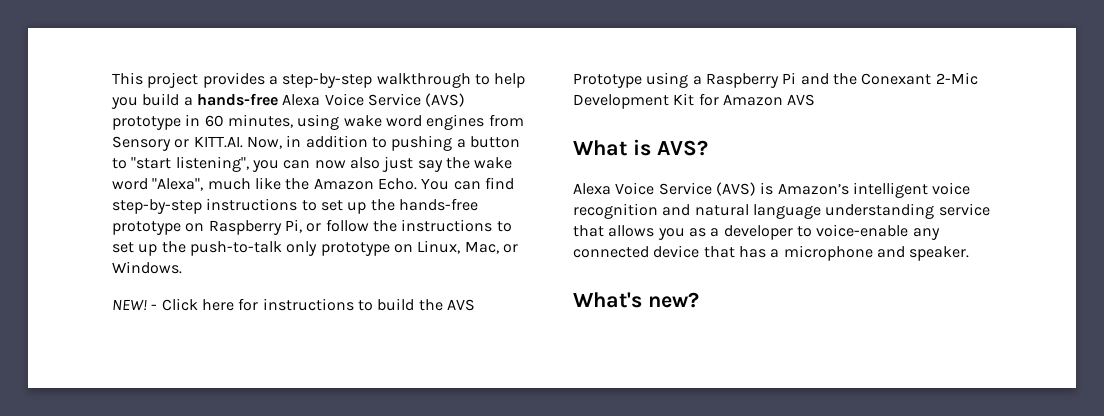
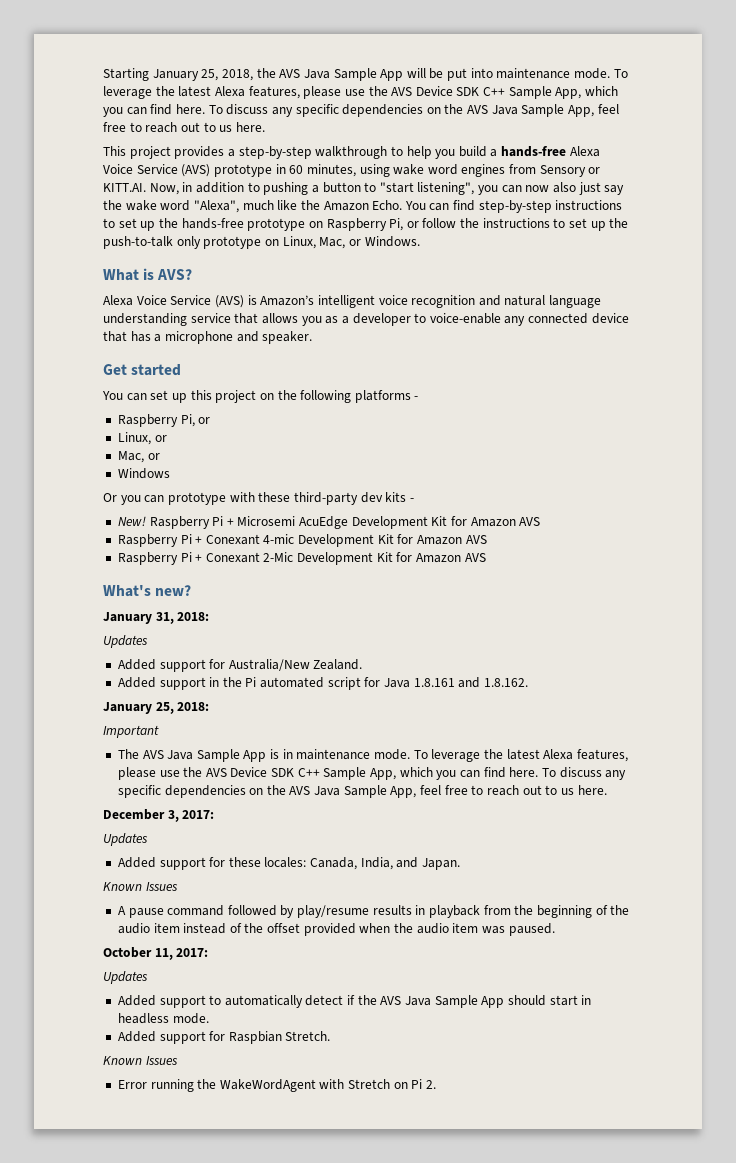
+ Starting January 25, 2018, the AVS Java Sample App will be put into maintenance mode. To leverage the latest Alexa features, please use the AVS Device SDK C++ Sample App, which you can find here. To discuss any specific dependencies on the AVS Java Sample App, feel free to reach out to us here.
- NEW! - Click here for instructions to build the AVS Prototype using a Raspberry Pi and the Conexant 2-Mic Development Kit for Amazon AVS
+ Get started
+ You can set up this project on the following platforms -
+ Raspberry Pi, or
+ Linux, or
+ Mac, or
+ Windows
+ Or you can prototype with these third-party dev kits -
+ New! Raspberry Pi + Microsemi AcuEdge Development Kit for Amazon AVS
+ Raspberry Pi + Conexant 4-mic Development Kit for Amazon AVS
+ Raspberry Pi + Conexant 2-Mic Development Kit for Amazon AVS
  What's new?
+ January 31, 2018:
+ Updates
+ Added support for Australia/New Zealand.
+ Added support in the Pi automated script for Java 1.8.161 and 1.8.162.
+ January 25, 2018:
+ Important
+ The AVS Java Sample App is in maintenance mode. To leverage the latest Alexa features, please use the AVS Device SDK C++ Sample App, which you can find here. To discuss any specific dependencies on the AVS Java Sample App, feel free to reach out to us here.
+ December 3, 2017:
+ Updates
+ Added support for these locales: Canada, India, and Japan.
+ Known Issues
+ A pause command followed by play/resume results in playback from the beginning of the audio item instead of the offset provided when the audio item was paused.
+ October 11, 2017:
+ Updates
+ Added support to automatically detect if the AVS Java Sample App should start in headless mode.
+ Added support for Raspbian Stretch.
+ Known Issues
+ Error running the WakeWordAgent with Stretch on Pi 2.

